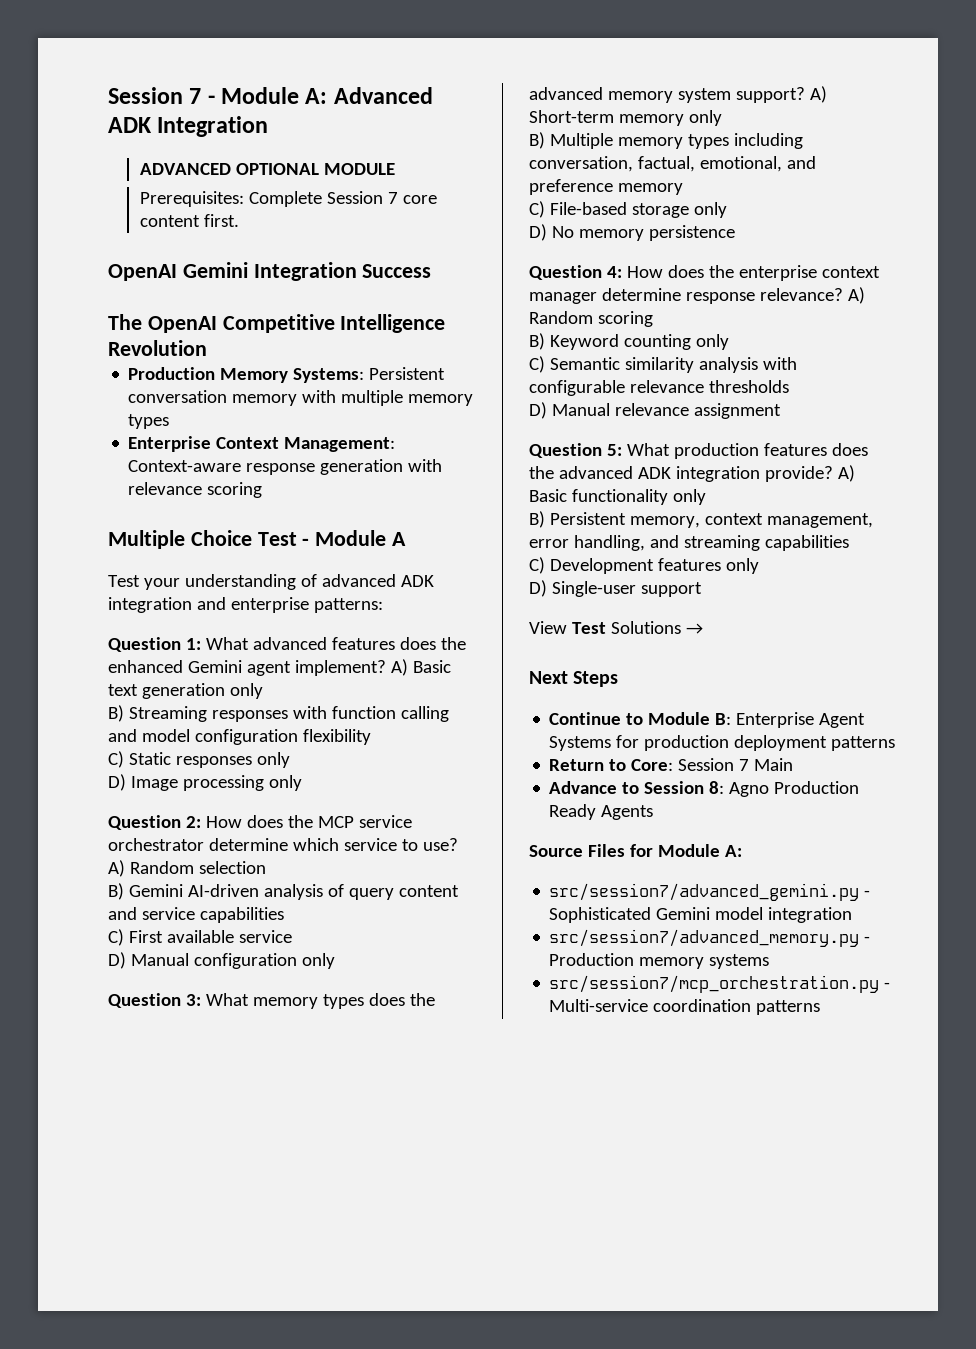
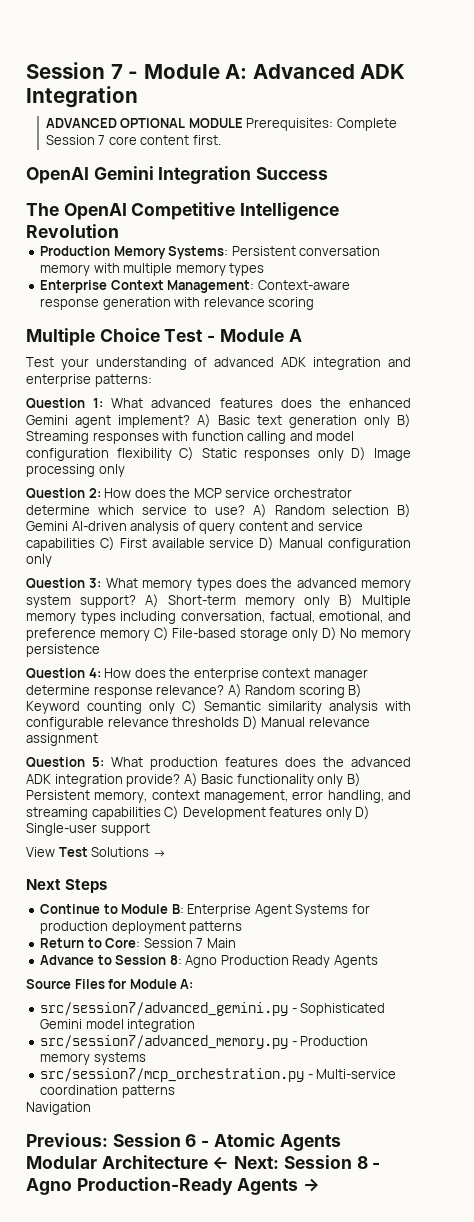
- ADVANCED OPTIONAL MODULE
- Prerequisites: Complete Session 7 core content first.
+ ADVANCED OPTIONAL MODULE Prerequisites: Complete Session 7 core content first.
- A) Basic text generation only
- B) Streaming responses with function calling and model configuration flexibility
- C) Static responses only
- D) Image processing only
+ A) Basic text generation only B) Streaming responses with function calling and model configuration flexibility C) Static responses only D) Image processing only
- A) Random selection
- B) Gemini AI-driven analysis of query content and service capabilities
- C) First available service
- D) Manual configuration only
+ A) Random selection B) Gemini AI-driven analysis of query content and service capabilities C) First available service D) Manual configuration only
- A) Short-term memory only
- B) Multiple memory types including conversation, factual, emotional, and preference memory
- C) File-based storage only
- D) No memory persistence
+ A) Short-term memory only B) Multiple memory types including conversation, factual, emotional, and preference memory C) File-based storage only D) No memory persistence
- A) Random scoring
- B) Keyword counting only
- C) Semantic similarity analysis with configurable relevance thresholds
- D) Manual relevance assignment
+ A) Random scoring B) Keyword counting only C) Semantic similarity analysis with configurable relevance thresholds D) Manual relevance assignment
- A) Basic functionality only
- B) Persistent memory, context management, error handling, and streaming capabilities
- C) Development features only
- D) Single-user support
+ A) Basic functionality only B) Persistent memory, context management, error handling, and streaming capabilities C) Development features only D) Single-user support
+ Navigation
+ Previous: Session 6 - Atomic Agents Modular Architecture ← Next: Session 8 - Agno Production-Ready Agents →

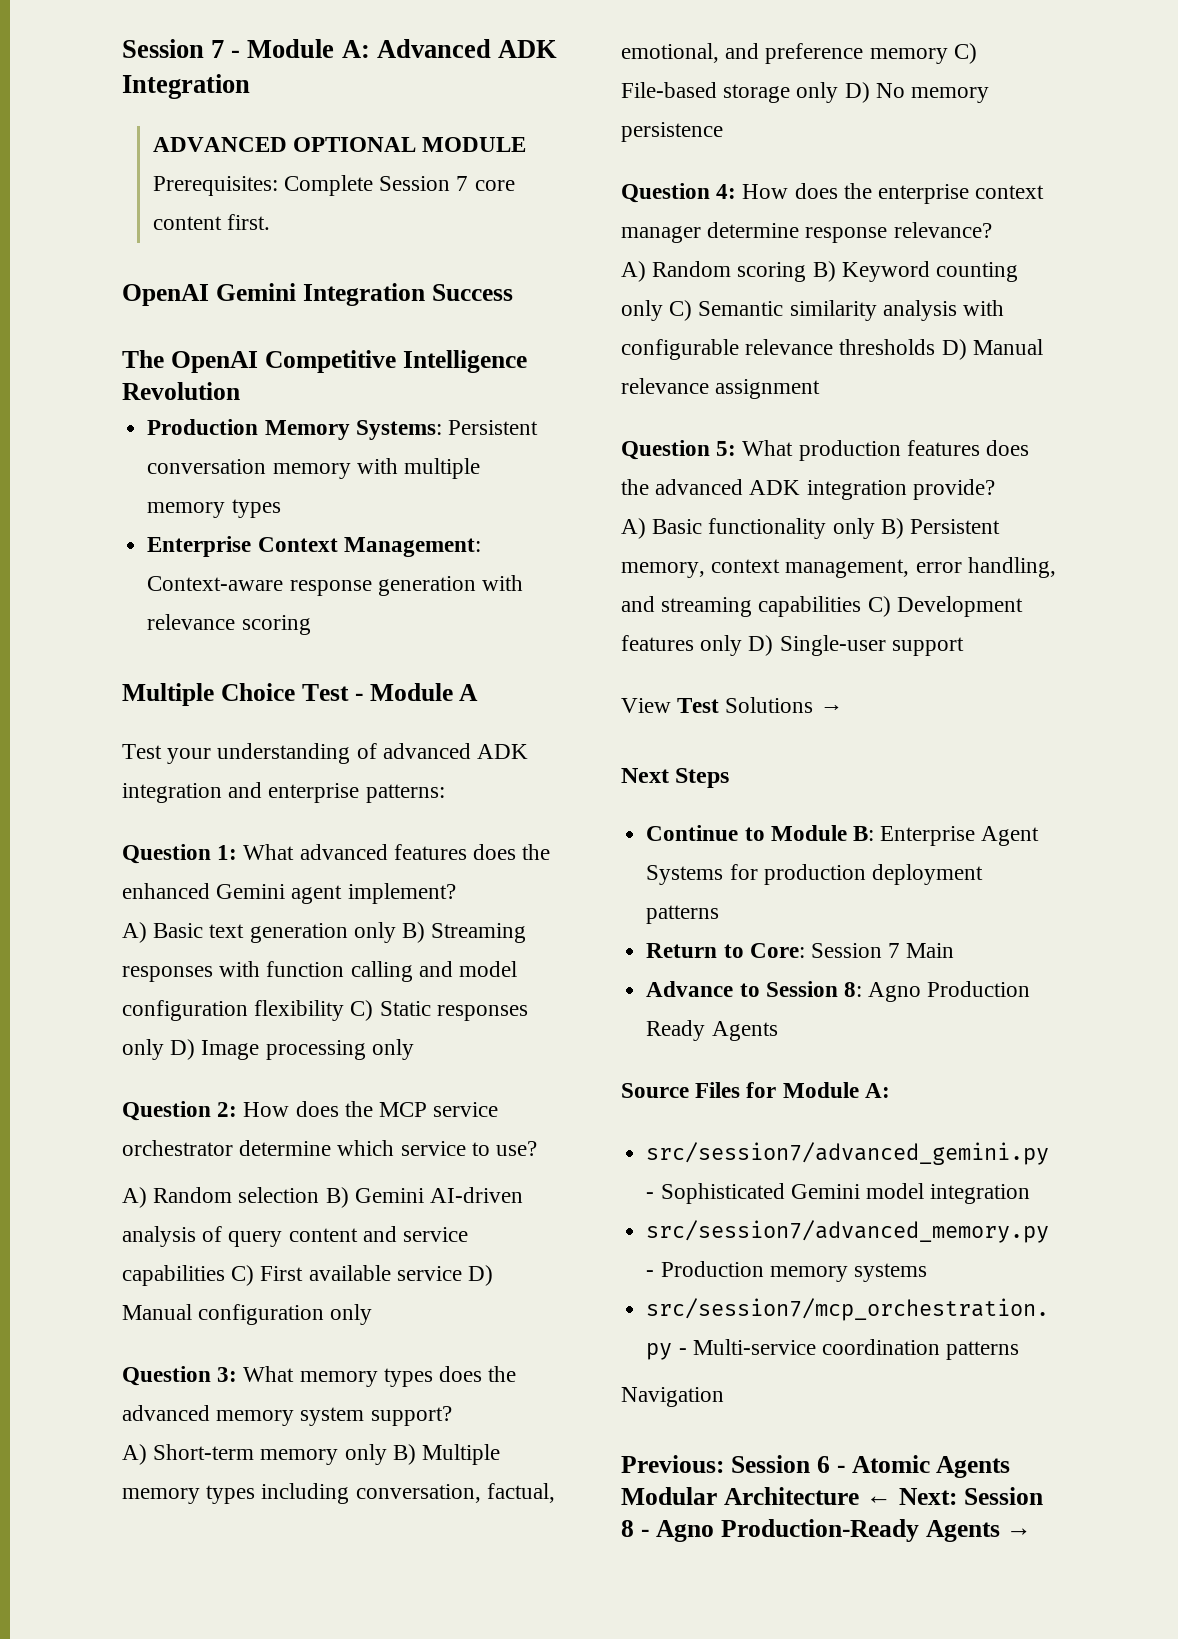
- Question 1: What advanced features does the enhanced Gemini agent implement? A) Basic text generation only B) Streaming responses with function calling and model configuration flexibility C) Static responses only D) Image processing only
+ Question 1: What advanced features does the enhanced Gemini agent implement?
+ A) Basic text generation only B) Streaming responses with function calling and model configuration flexibility C) Static responses only D) Image processing only
- Question 2: How does the MCP service orchestrator determine which service to use? A) Random selection B) Gemini AI-driven analysis of query content and service capabilities C) First available service D) Manual configuration only
+ Question 2: How does the MCP service orchestrator determine which service to use?
+ A) Random selection B) Gemini AI-driven analysis of query content and service capabilities C) First available service D) Manual configuration only
- Question 3: What memory types does the advanced memory system support? A) Short-term memory only B) Multiple memory types including conversation, factual, emotional, and preference memory C) File-based storage only D) No memory persistence
+ Question 3: What memory types does the advanced memory system support?
+ A) Short-term memory only B) Multiple memory types including conversation, factual, emotional, and preference memory C) File-based storage only D) No memory persistence
- Question 4: How does the enterprise context manager determine response relevance? A) Random scoring B) Keyword counting only C) Semantic similarity analysis with configurable relevance thresholds D) Manual relevance assignment
+ Question 4: How does the enterprise context manager determine response relevance?
+ A) Random scoring B) Keyword counting only C) Semantic similarity analysis with configurable relevance thresholds D) Manual relevance assignment
- Question 5: What production features does the advanced ADK integration provide? A) Basic functionality only B) Persistent memory, context management, error handling, and streaming capabilities C) Development features only D) Single-user support
+ Question 5: What production features does the advanced ADK integration provide?
+ A) Basic functionality only B) Persistent memory, context management, error handling, and streaming capabilities C) Development features only D) Single-user support

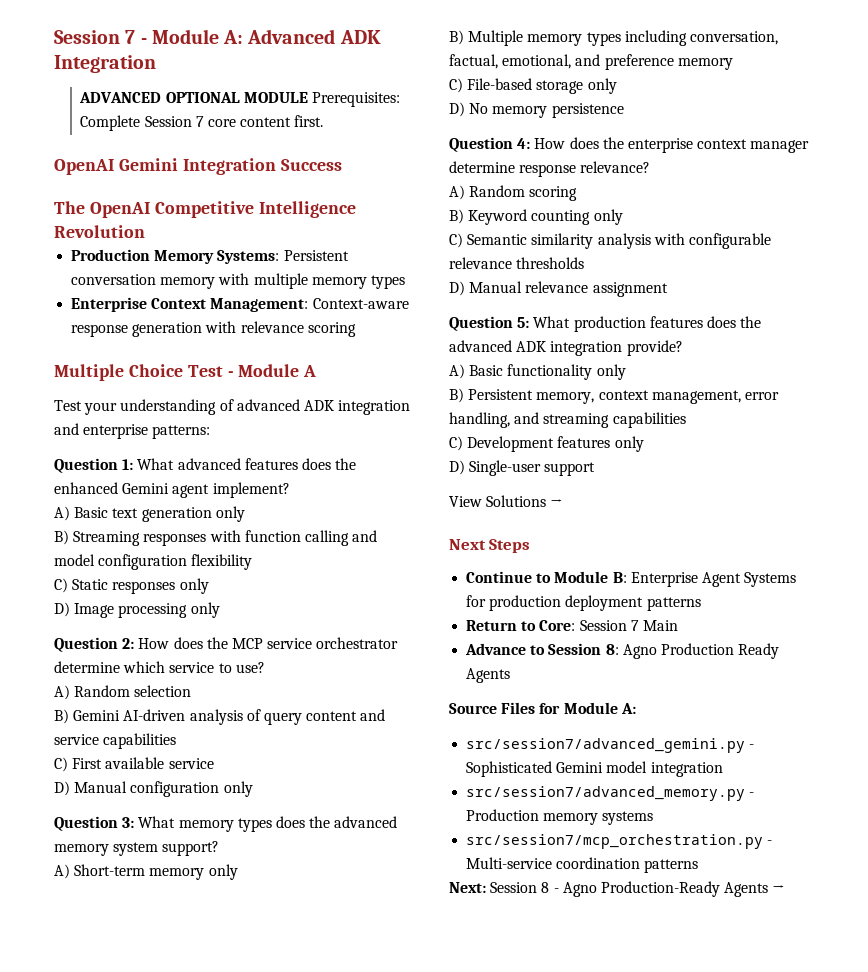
- A) Basic text generation only B) Streaming responses with function calling and model configuration flexibility C) Static responses only D) Image processing only
+ A) Basic text generation only
+ B) Streaming responses with function calling and model configuration flexibility
+ C) Static responses only
+ D) Image processing only
- A) Random selection B) Gemini AI-driven analysis of query content and service capabilities C) First available service D) Manual configuration only
+ A) Random selection
+ B) Gemini AI-driven analysis of query content and service capabilities
+ C) First available service
+ D) Manual configuration only
- A) Short-term memory only B) Multiple memory types including conversation, factual, emotional, and preference memory C) File-based storage only D) No memory persistence
+ A) Short-term memory only
+ B) Multiple memory types including conversation, factual, emotional, and preference memory
+ C) File-based storage only
+ D) No memory persistence
- A) Random scoring B) Keyword counting only C) Semantic similarity analysis with configurable relevance thresholds D) Manual relevance assignment
+ A) Random scoring
+ B) Keyword counting only
+ C) Semantic similarity analysis with configurable relevance thresholds
+ D) Manual relevance assignment
- A) Basic functionality only B) Persistent memory, context management, error handling, and streaming capabilities C) Development features only D) Single-user support
+ A) Basic functionality only
+ B) Persistent memory, context management, error handling, and streaming capabilities
+ C) Development features only
+ D) Single-user support
- View Test Solutions →
+ View Solutions →
- Navigation
- Previous: Session 6 - Atomic Agents Modular Architecture ← Next: Session 8 - Agno Production-Ready Agents →
+ Next: Session 8 - Agno Production-Ready Agents →

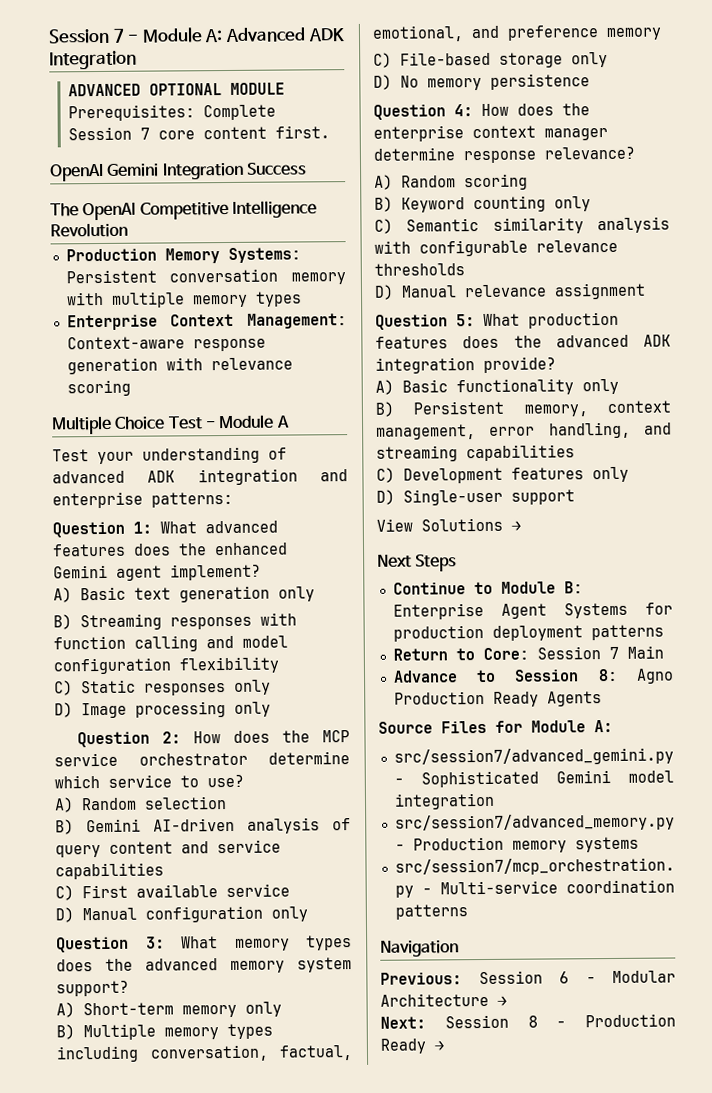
+ Navigation
+ Previous: Session 6 - Modular Architecture →
- Next: Session 8 - Agno Production-Ready Agents →
+ Next: Session 8 - Production Ready →

